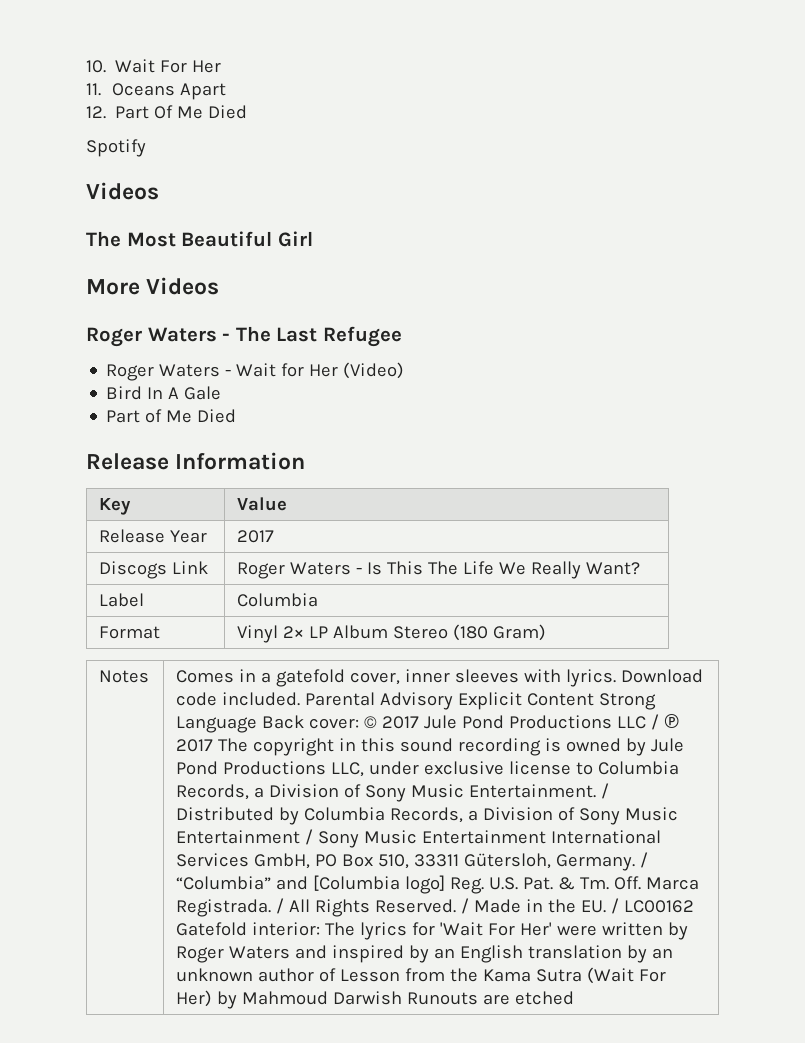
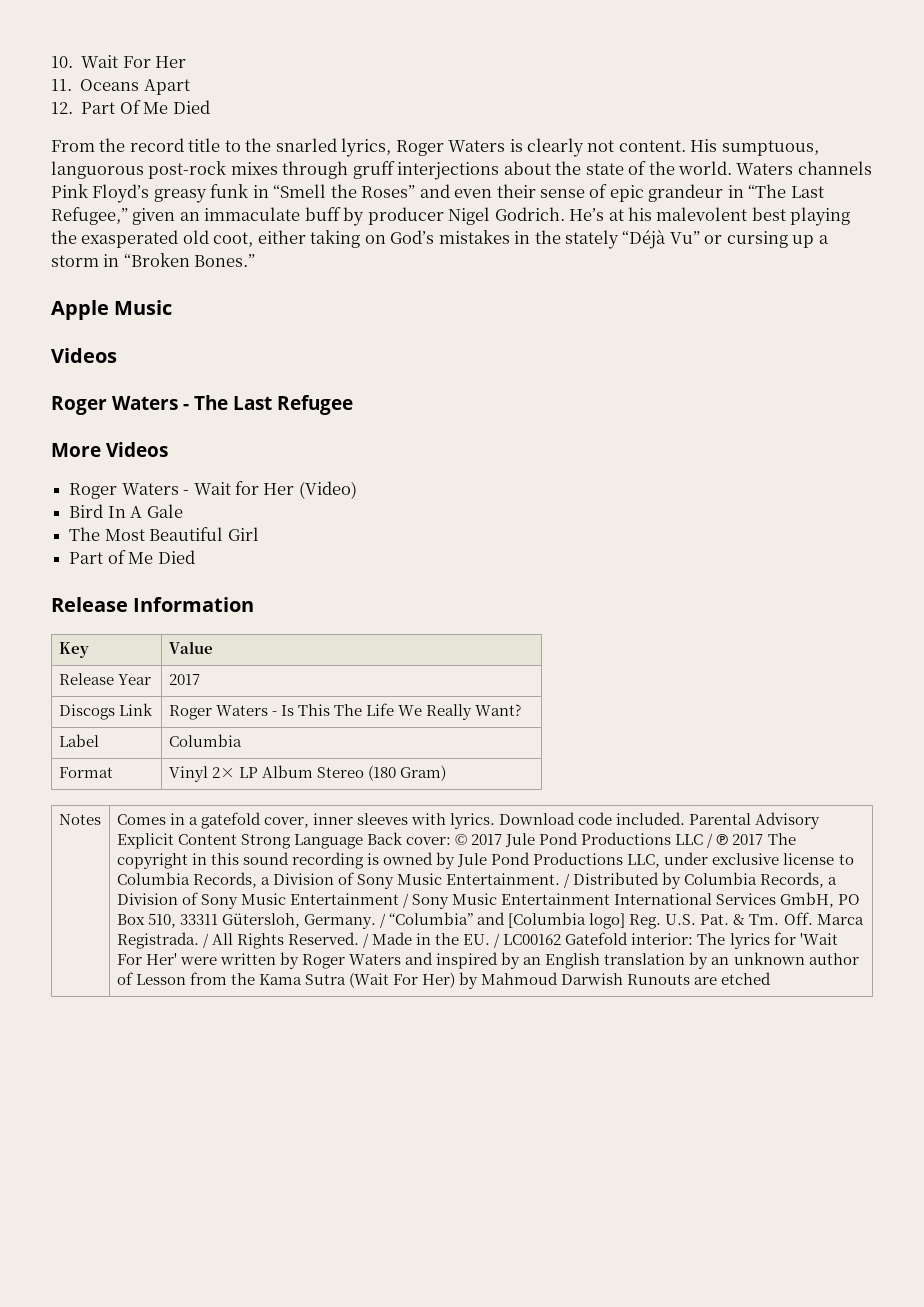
- Spotify
+ From the record title to the snarled lyrics, Roger Waters is clearly not content. His sumptuous, languorous post-rock mixes through gruff interjections about the state of the world. Waters channels Pink Floyd’s greasy funk in “Smell the Roses” and even their sense of epic grandeur in “The Last Refugee,” given an immaculate buff by producer Nigel Godrich. He’s at his malevolent best playing the exasperated old coot, either taking on God’s mistakes in the stately “Déjà Vu” or cursing up a storm in “Broken Bones.”
+ Apple Music
  Videos
- The Most Beautiful Girl
- More Videos
+ More Videos
+ The Most Beautiful Girl

